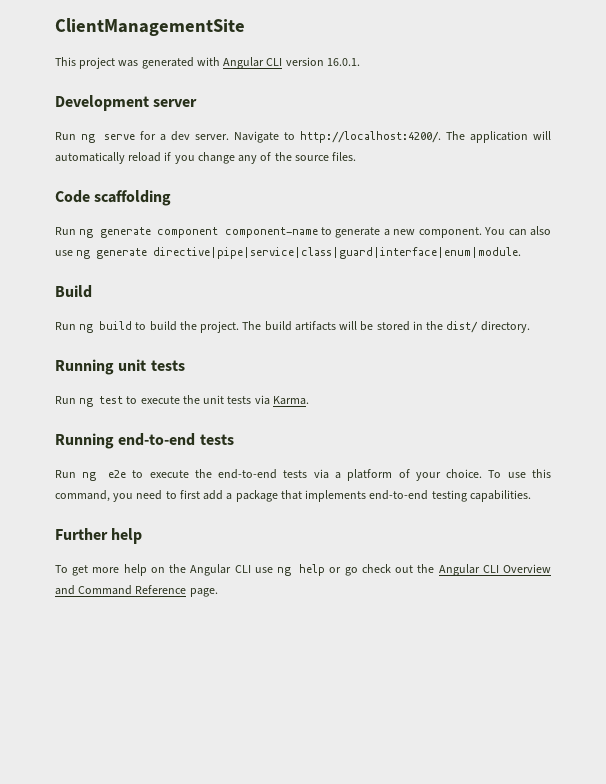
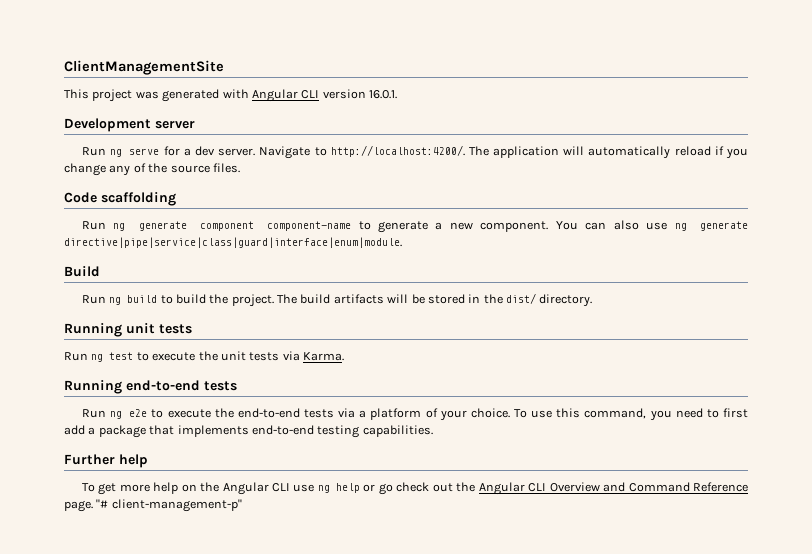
+ "# client-management-p"

